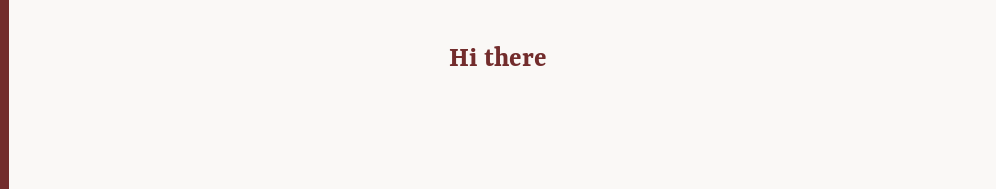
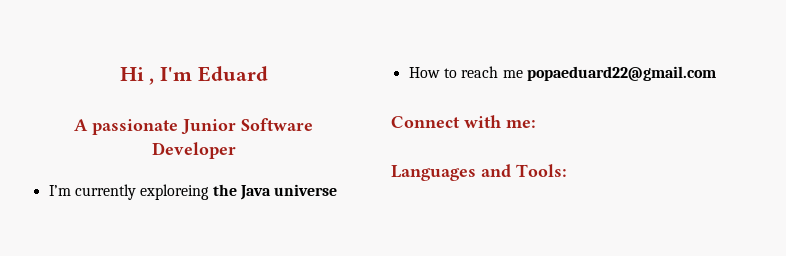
- Hi there
+ Hi , I'm Eduard
+ A passionate Junior Software Developer
+ I’m currently exploreing the Java universe
+ How to reach me popaeduard22@gmail.com
+ Connect with me:
+ Languages and Tools:

